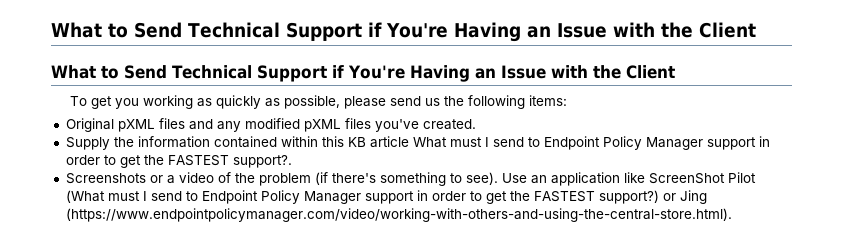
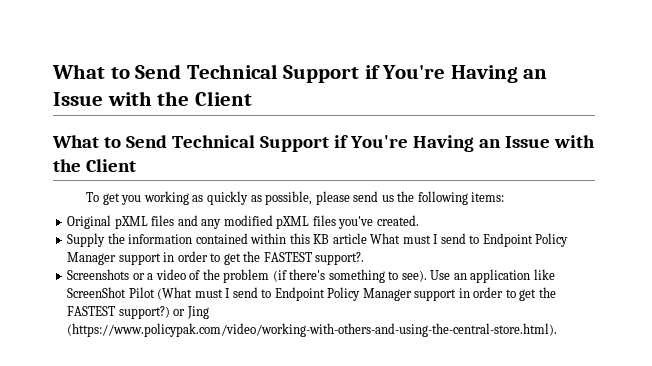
- Use an application like ScreenShot Pilot (What must I send to Endpoint Policy Manager support in order to get the FASTEST support?) or Jing (https://www.endpointpolicymanager.com/video/working-with-others-and-using-the-central-store.html).
+ Use an application like ScreenShot Pilot (What must I send to Endpoint Policy Manager support in order to get the FASTEST support?) or Jing (https://www.policypak.com/video/working-with-others-and-using-the-central-store.html).

